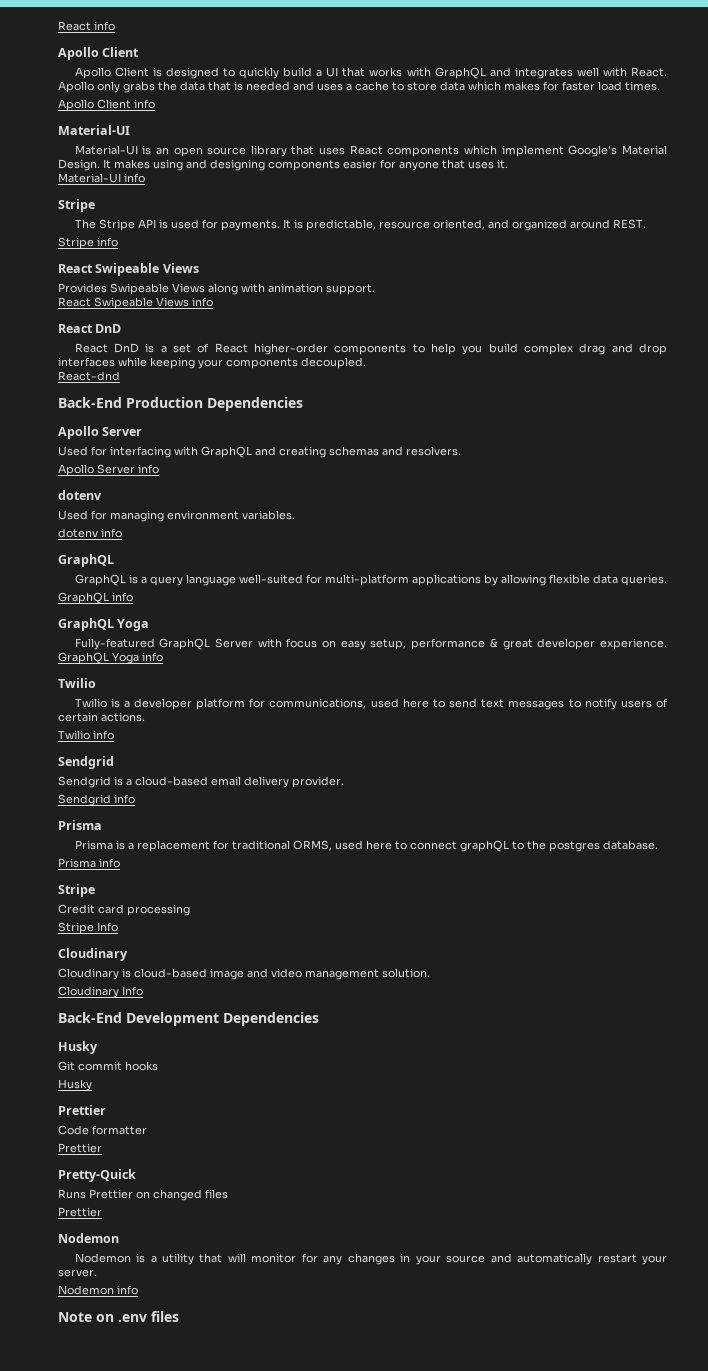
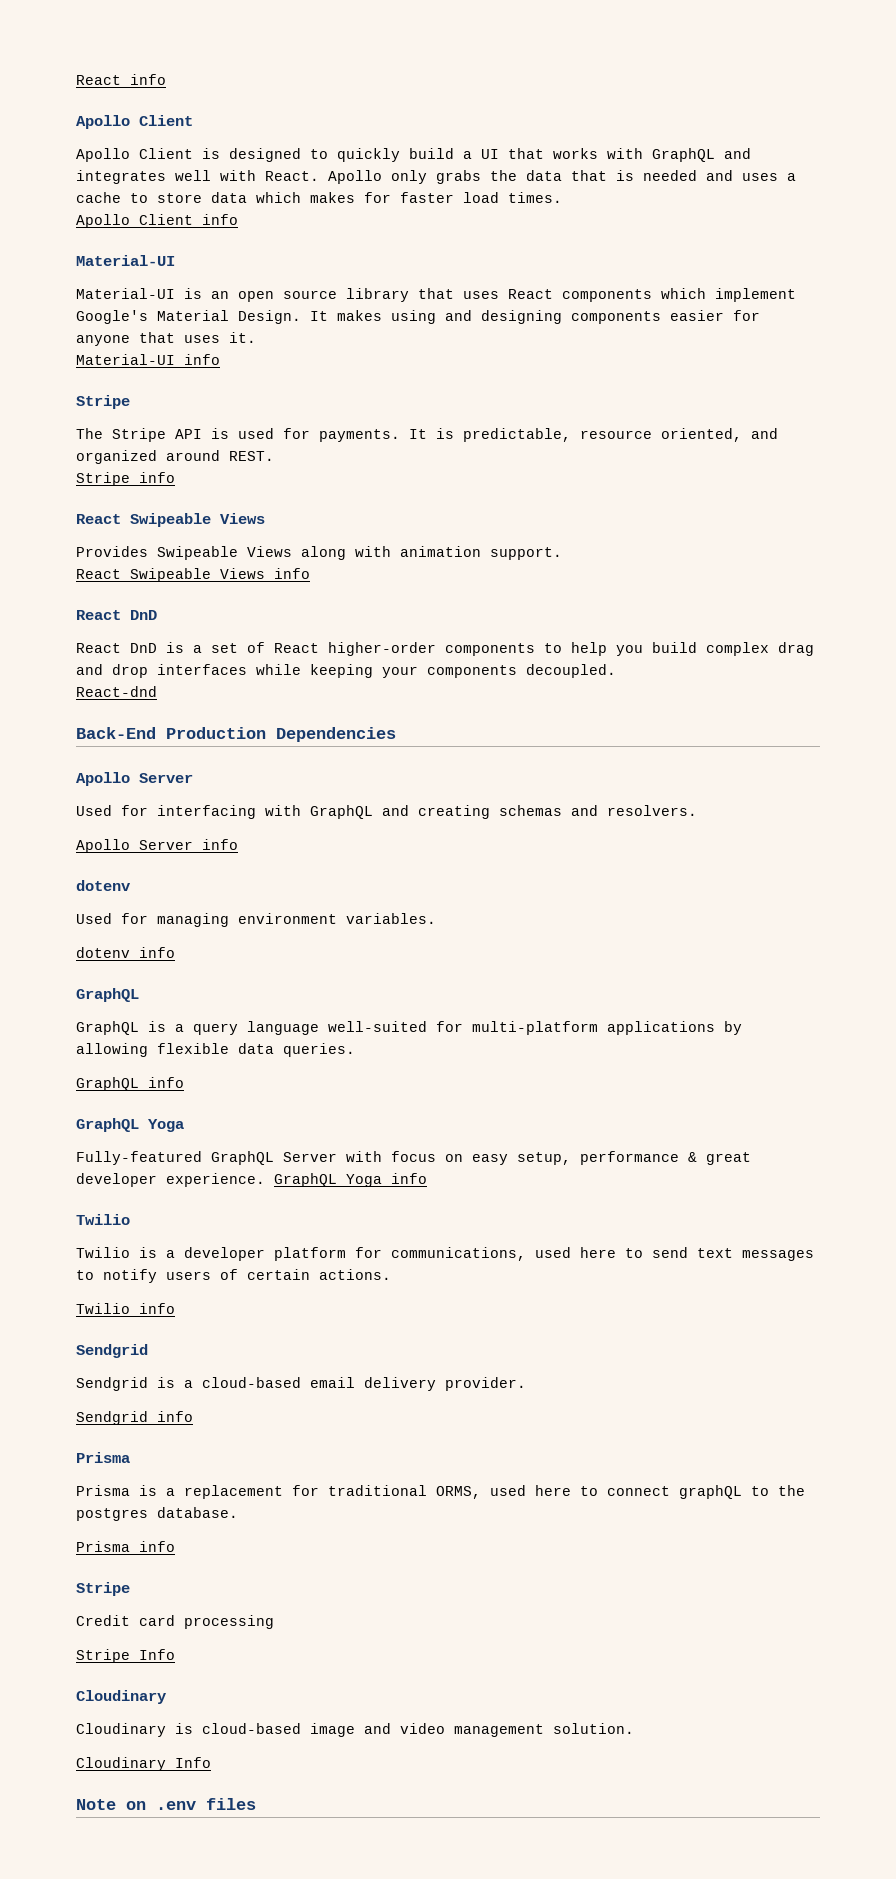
- Back-End Development Dependencies
- Husky
- Git commit hooks
- Husky
- Prettier
- Code formatter
- Prettier
- Pretty-Quick
- Runs Prettier on changed files
- Prettier
- Nodemon
- Nodemon is a utility that will monitor for any changes in your source and automatically restart your server.
- Nodemon info

